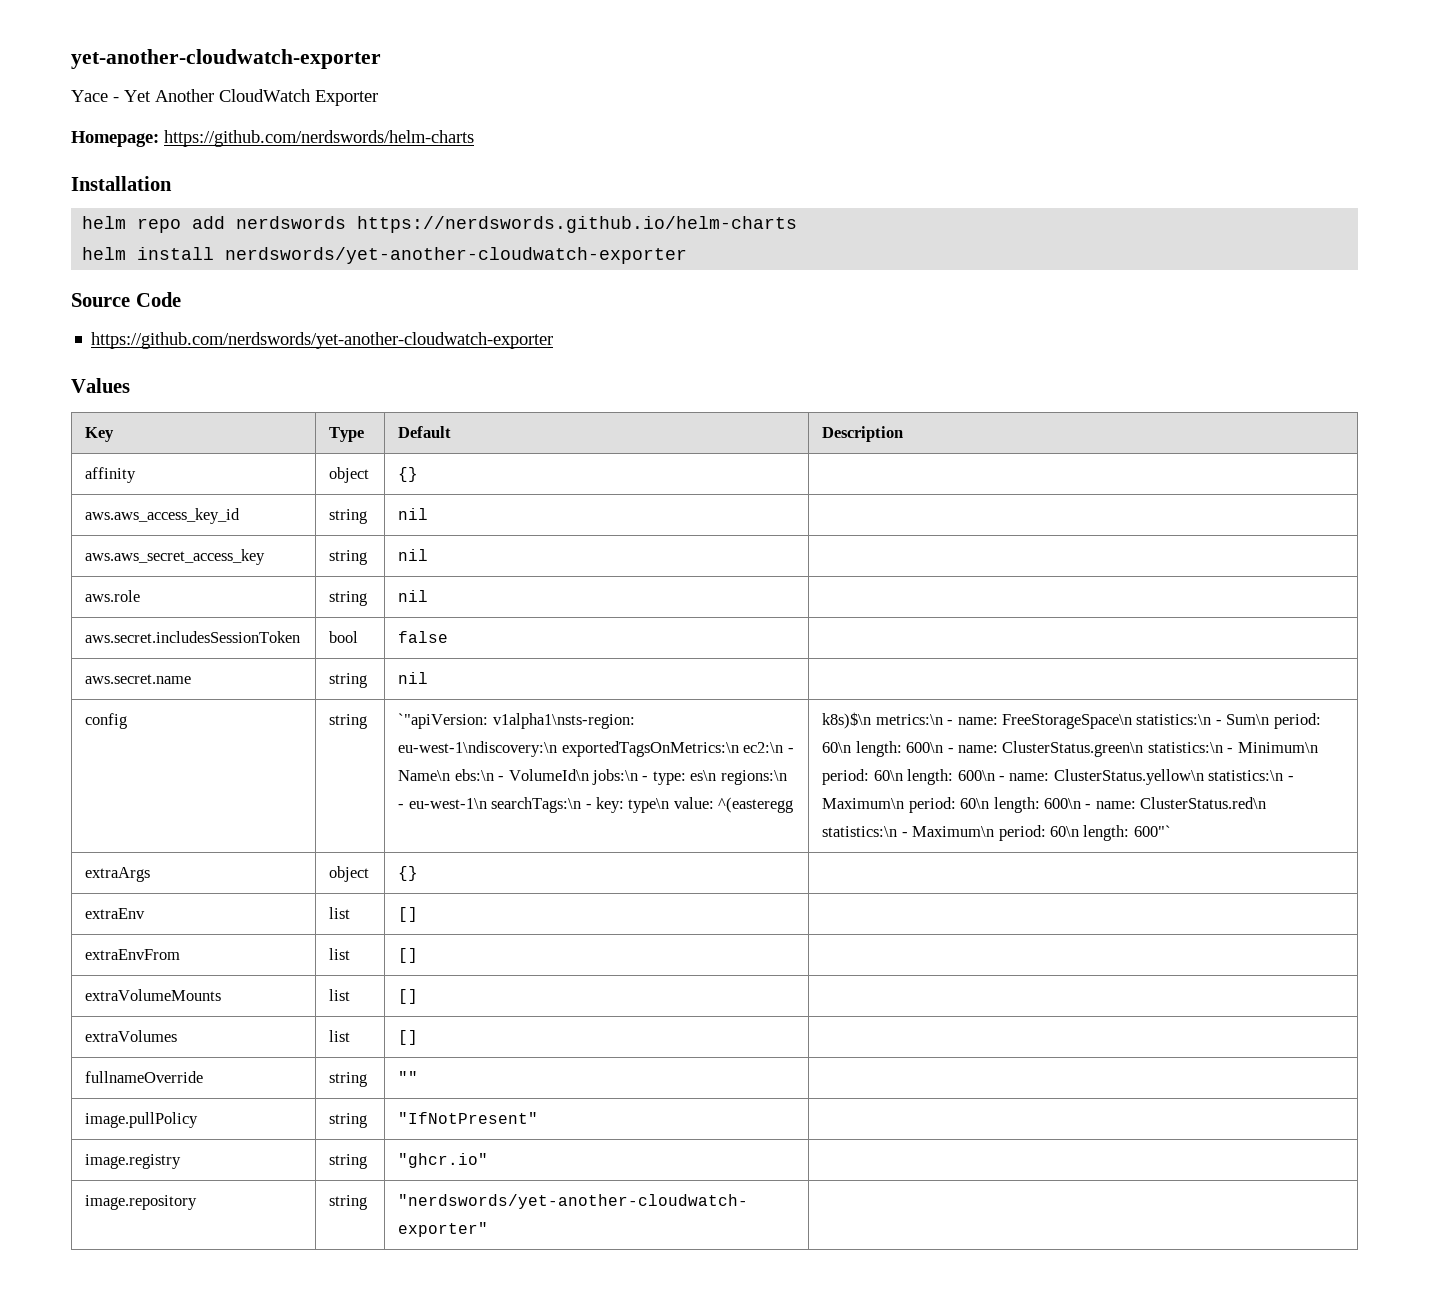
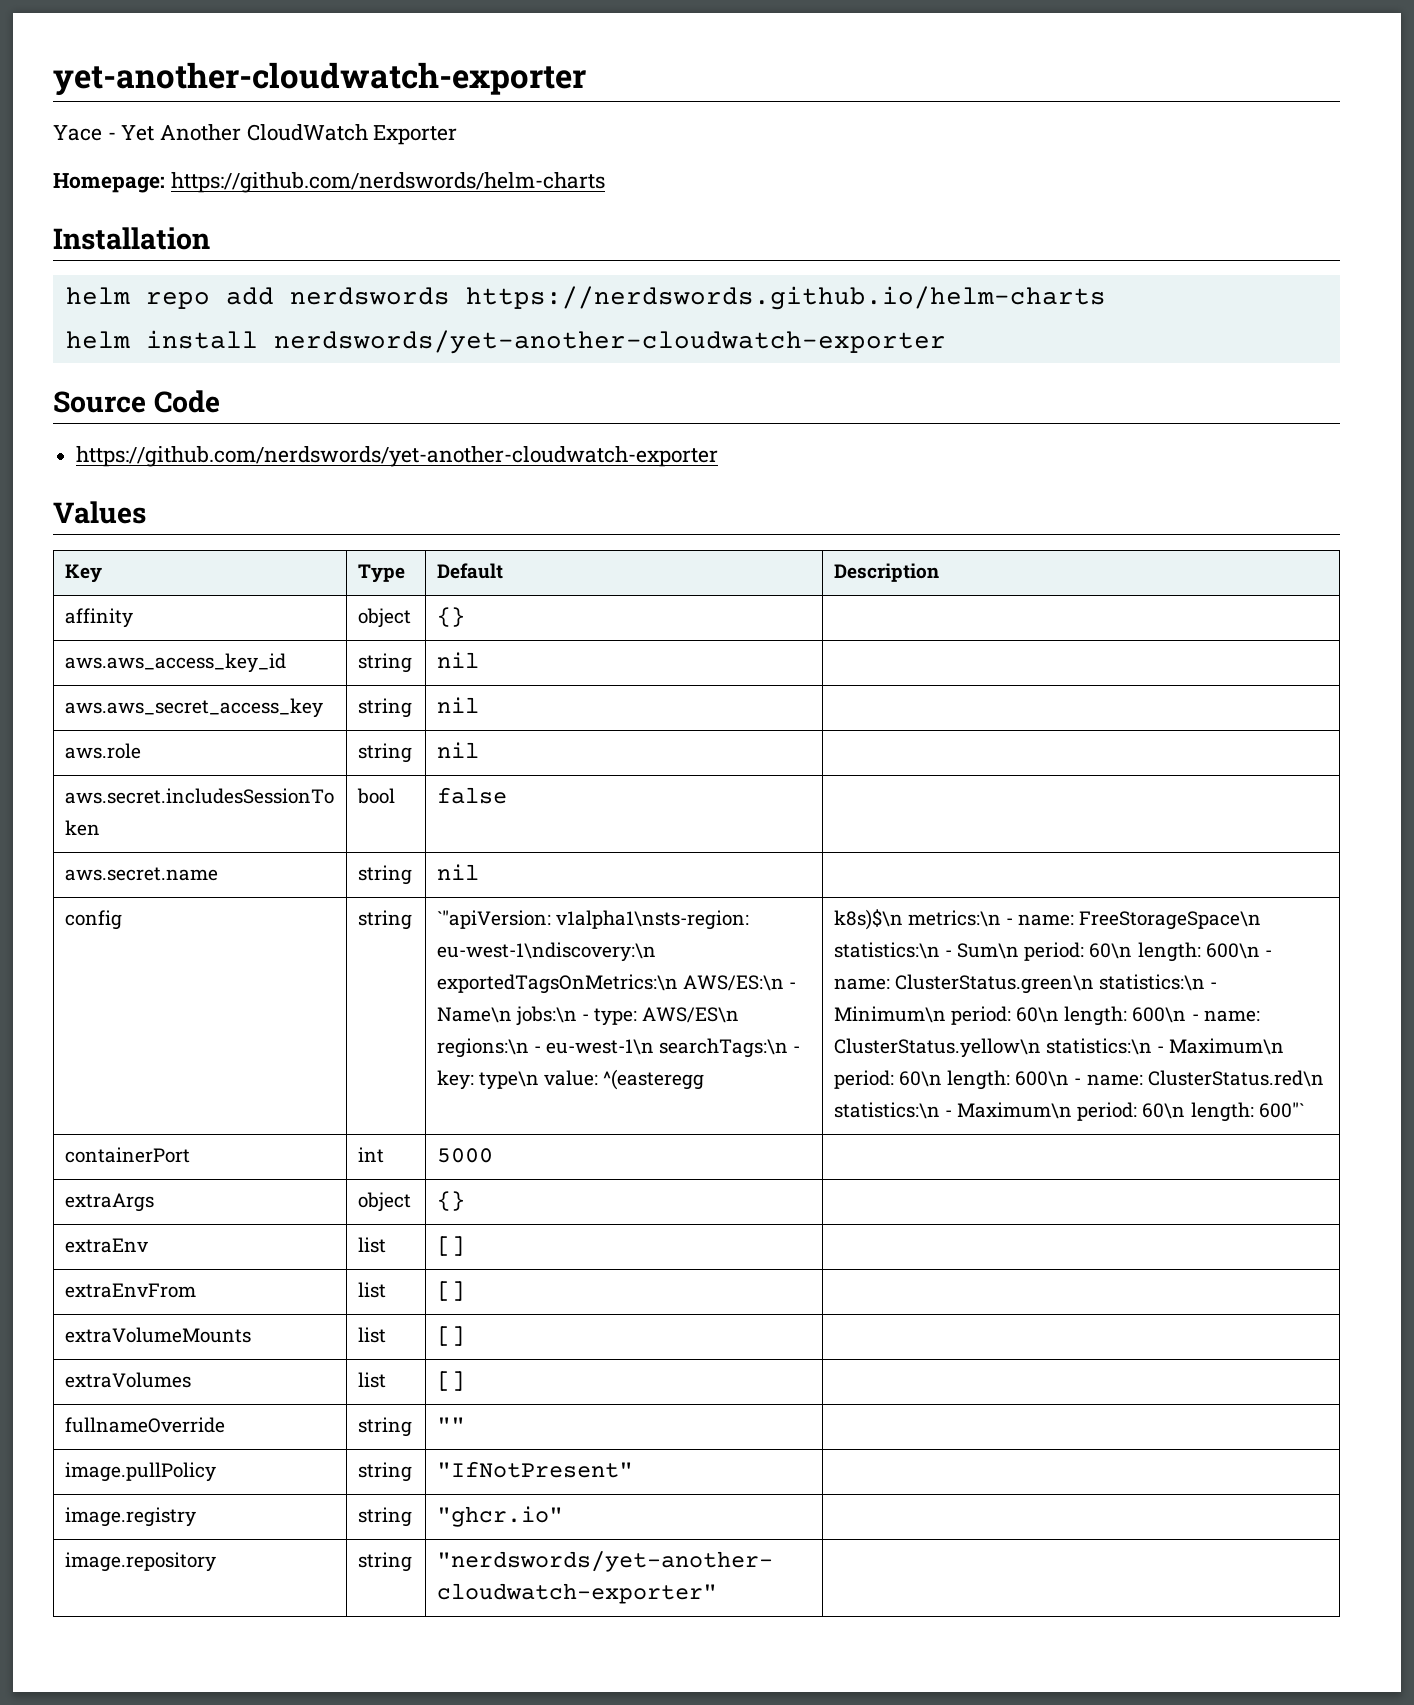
- `"apiVersion: v1alpha1\nsts-region: eu-west-1\ndiscovery:\n exportedTagsOnMetrics:\n ec2:\n - Name\n ebs:\n - VolumeId\n jobs:\n - type: es\n regions:\n - eu-west-1\n searchTags:\n - key: type\n value: ^(easteregg
+ `"apiVersion: v1alpha1\nsts-region: eu-west-1\ndiscovery:\n exportedTagsOnMetrics:\n AWS/ES:\n - Name\n jobs:\n - type: AWS/ES\n regions:\n - eu-west-1\n searchTags:\n - key: type\n value: ^(easteregg
+ containerPort | int | 5000 |

